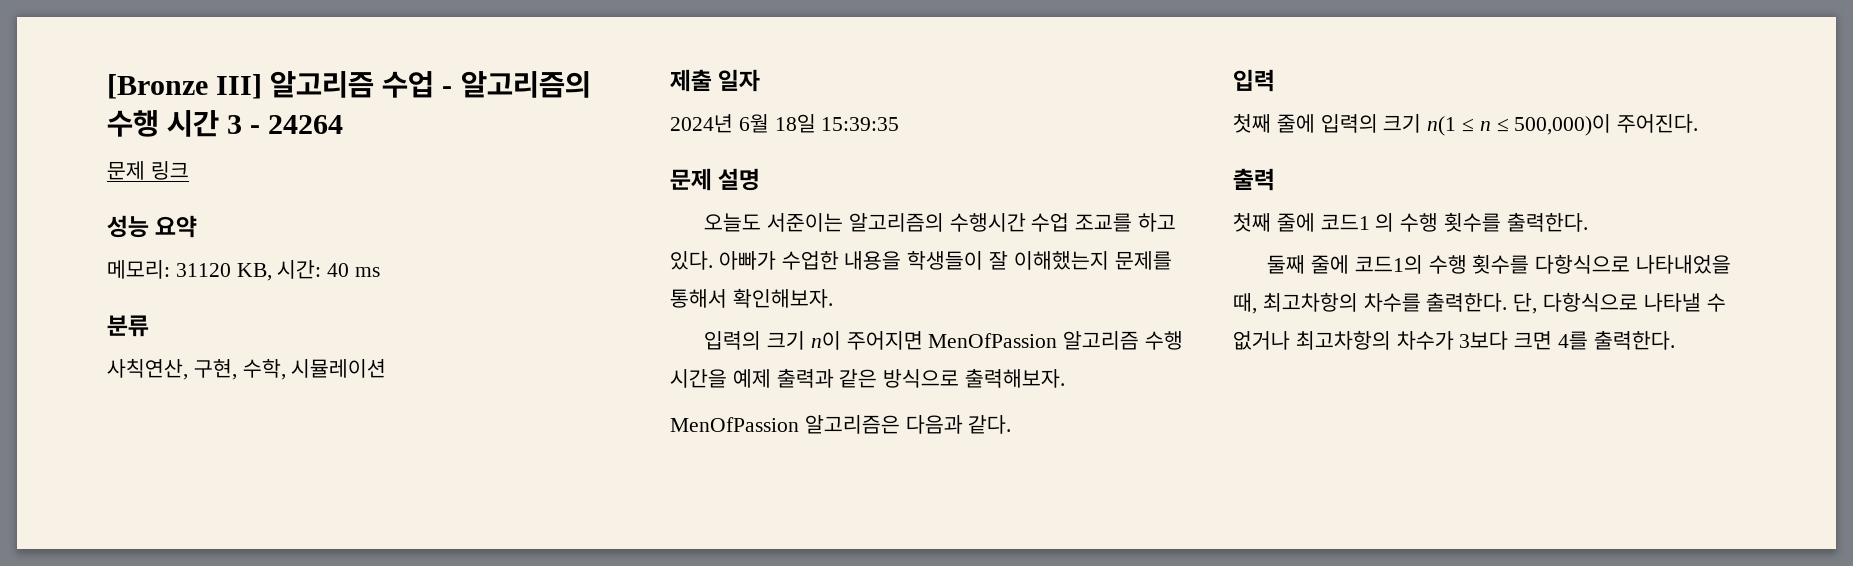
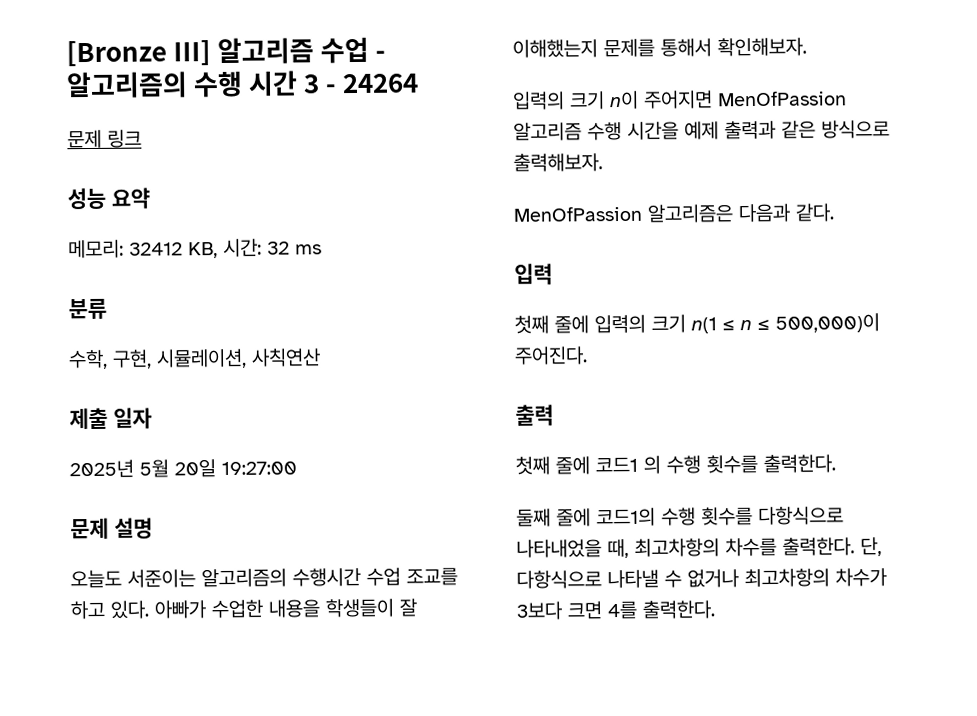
- 메모리: 31120 KB, 시간: 40 ms
+ 메모리: 32412 KB, 시간: 32 ms
- 사칙연산, 구현, 수학, 시뮬레이션
+ 수학, 구현, 시뮬레이션, 사칙연산
  제출 일자
- 2024년 6월 18일 15:39:35
+ 2025년 5월 20일 19:27:00

